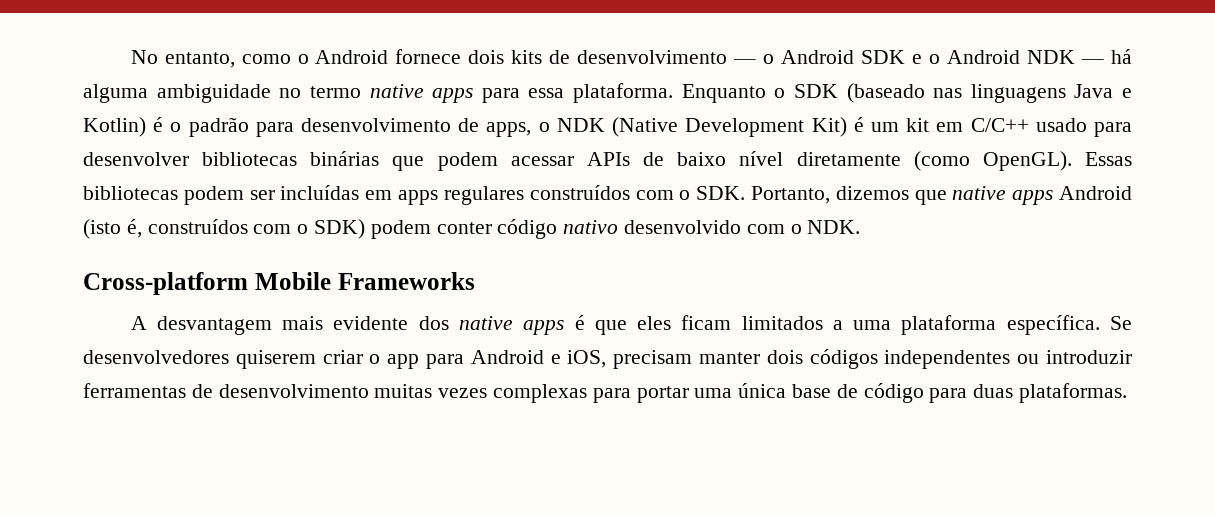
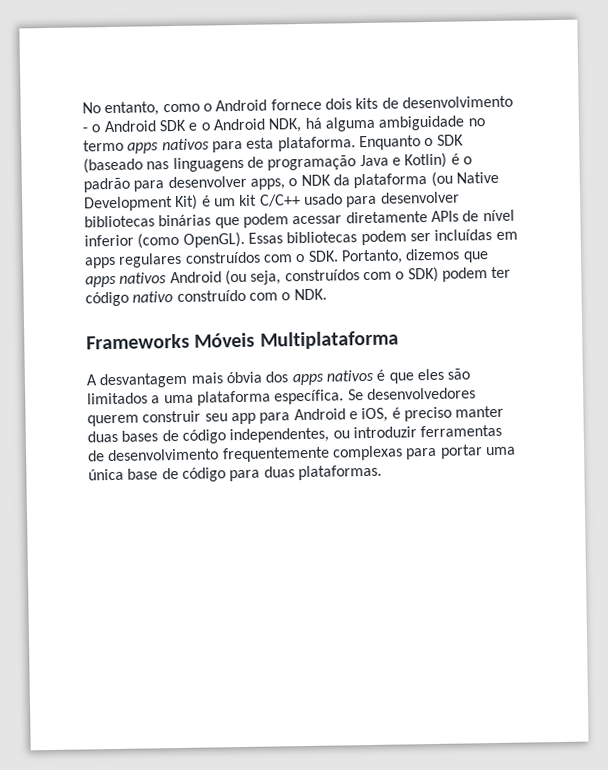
- No entanto, como o Android fornece dois kits de desenvolvimento — o Android SDK e o Android NDK — há alguma ambiguidade no termo native apps para essa plataforma.
+ No entanto, como o Android fornece dois kits de desenvolvimento - o Android SDK e o Android NDK, há alguma ambiguidade no termo apps nativos para esta plataforma.
- Enquanto o SDK (baseado nas linguagens Java e Kotlin) é o padrão para desenvolvimento de apps, o NDK (Native Development Kit) é um kit em C/C++ usado para desenvolver bibliotecas binárias que podem acessar APIs de baixo nível diretamente (como OpenGL).
+ Enquanto o SDK (baseado nas linguagens de programação Java e Kotlin) é o padrão para desenvolver apps, o NDK da plataforma (ou Native Development Kit) é um kit C/C++ usado para desenvolver bibliotecas binárias que podem acessar diretamente APIs de nível inferior (como OpenGL).
- Essas bibliotecas podem ser incluídas em apps regulares construídos com o SDK. Portanto, dizemos que native apps Android (isto é, construídos com o SDK) podem conter código nativo desenvolvido com o NDK.
+ Essas bibliotecas podem ser incluídas em apps regulares construídos com o SDK. Portanto, dizemos que apps nativos Android (ou seja, construídos com o SDK) podem ter código nativo construído com o NDK.
- Cross-platform Mobile Frameworks
+ Frameworks Móveis Multiplataforma
- A desvantagem mais evidente dos native apps é que eles ficam limitados a uma plataforma específica.
+ A desvantagem mais óbvia dos apps nativos é que eles são limitados a uma plataforma específica.
- Se desenvolvedores quiserem criar o app para Android e iOS, precisam manter dois códigos independentes ou introduzir ferramentas de desenvolvimento muitas vezes complexas para portar uma única base de código para duas plataformas.
+ Se desenvolvedores querem construir seu app para Android e iOS, é preciso manter duas bases de código independentes, ou introduzir ferramentas de desenvolvimento frequentemente complexas para portar uma única base de código para duas plataformas.

